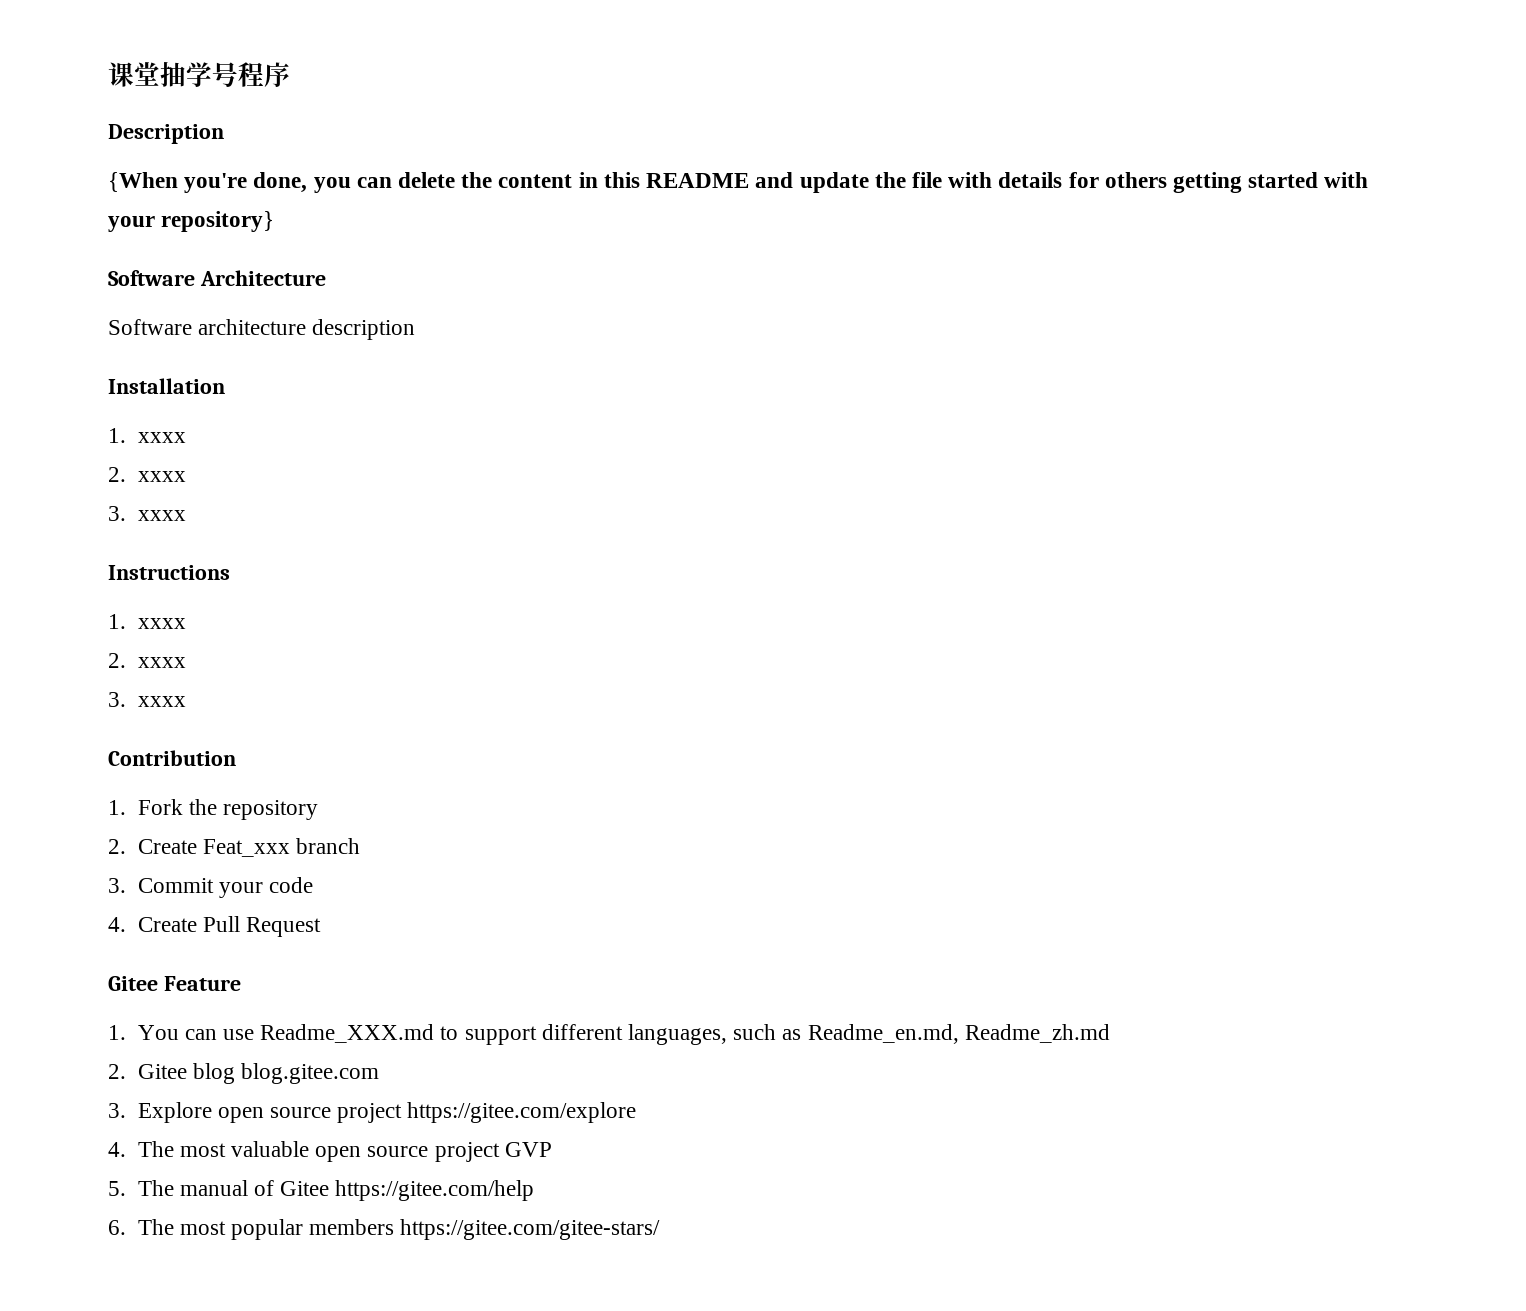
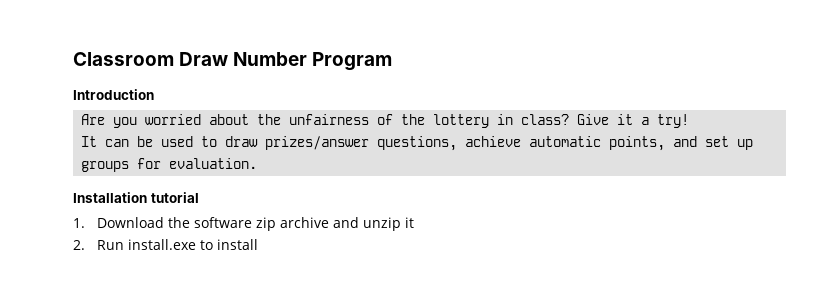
- 课堂抽学号程序
- Description
- {When you're done, you can delete the content in this README and update the file with details for others getting started with your repository}
- Software Architecture
- Software architecture description
+ Classroom Draw Number Program
+ Introduction
+ Are you worried about the unfairness of the lottery in class? Give it a try!
+ It can be used to draw prizes/answer questions, achieve automatic points, and set up groups for evaluation.
- Installation
- 1. xxxx
- 2. xxxx
- 3. xxxx
- Instructions
- 1. xxxx
- 2. xxxx
- 3. xxxx
- Contribution
- 1. Fork the repository
- 2. Create Feat_xxx branch
- 3. Commit your code
- 4. Create Pull Request
- Gitee Feature
- 1. You can use Readme_XXX.md to support different languages, such as Readme_en.md, Readme_zh.md
- 2. Gitee blog blog.gitee.com
- 3. Explore open source project https://gitee.com/explore
- 4. The most valuable open source project GVP
- 5. The manual of Gitee https://gitee.com/help
- 6. The most popular members https://gitee.com/gitee-stars/
+ Installation tutorial
+ 1. Download the software zip archive and unzip it
+ 2. Run install.exe to install

